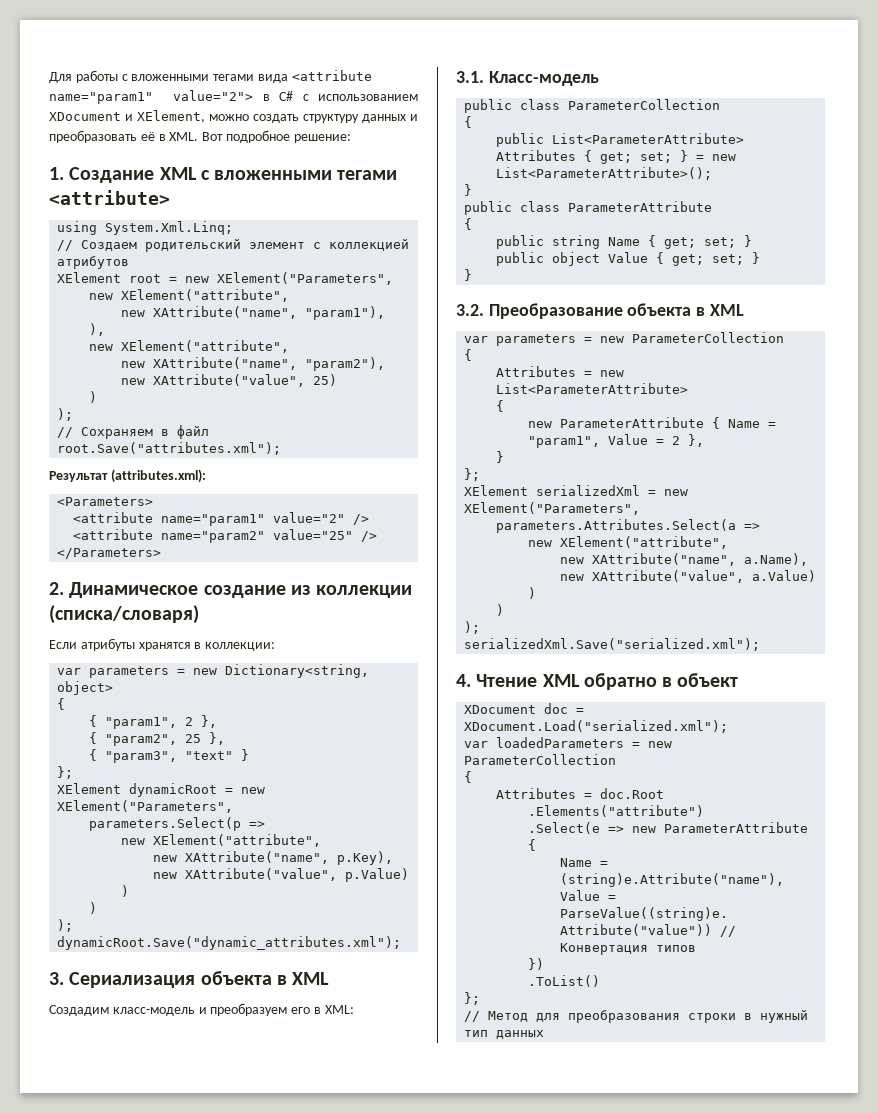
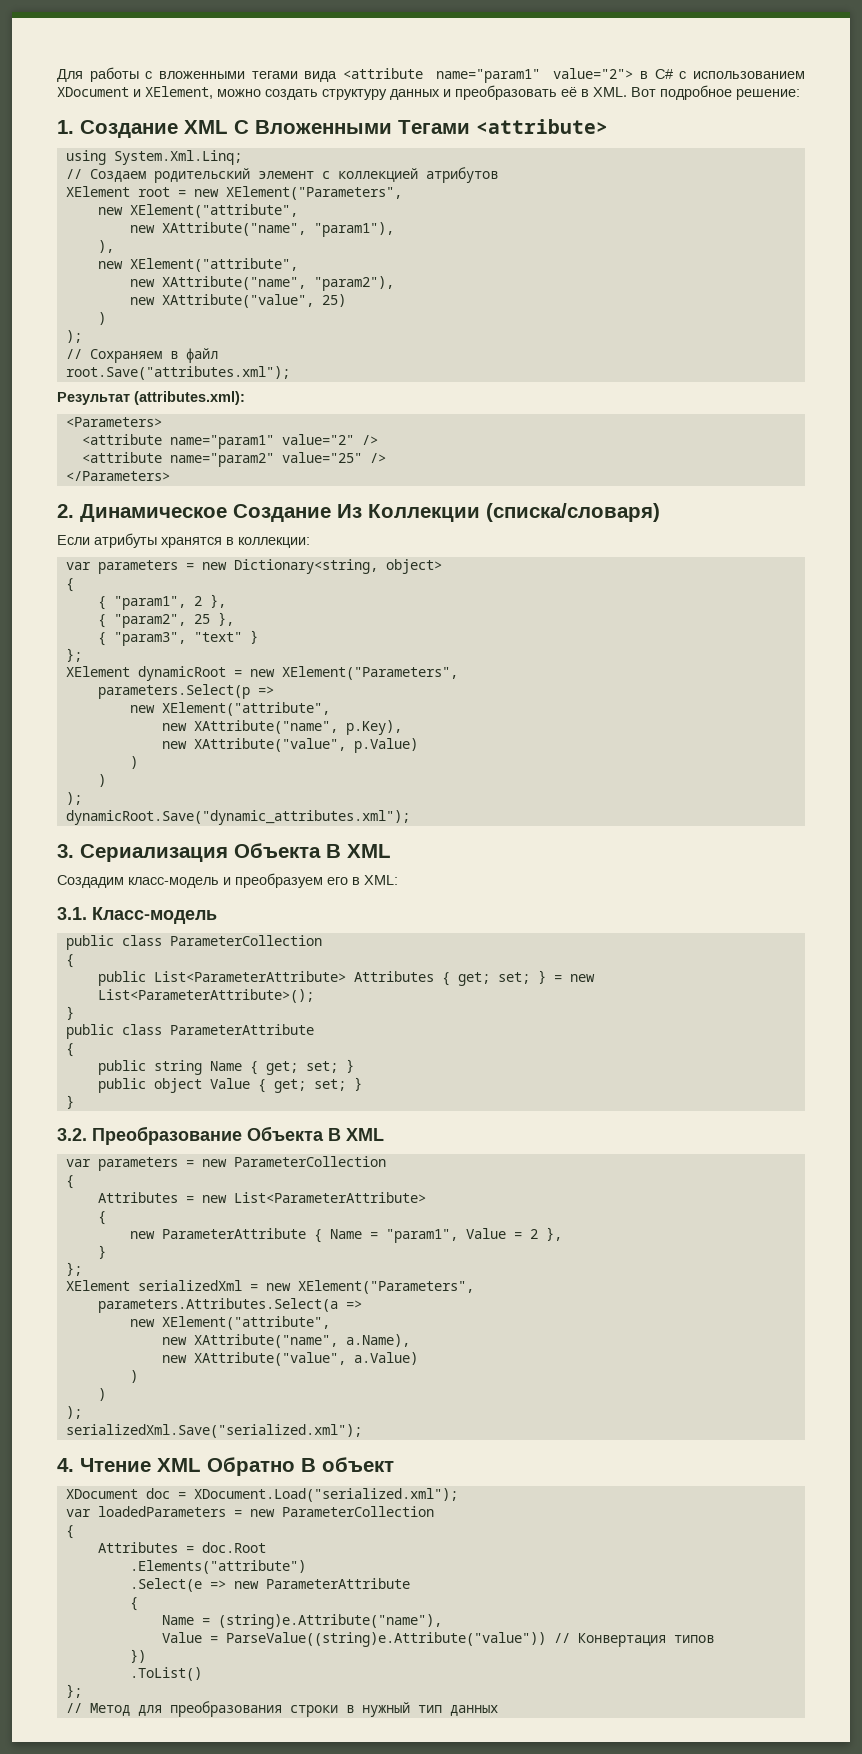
- 1. Создание XML с вложенными тегами <attribute>
+ 1. Создание XML С Вложенными Тегами <attribute>
- 2. Динамическое создание из коллекции (списка/словаря)
+ 2. Динамическое Создание Из Коллекции (списка/словаря)
- 3. Сериализация объекта в XML
+ 3. Сериализация Объекта В XML
- 3.2. Преобразование объекта в XML
+ 3.2. Преобразование Объекта В XML
- 4. Чтение XML обратно в объект
+ 4. Чтение XML Обратно В объект

